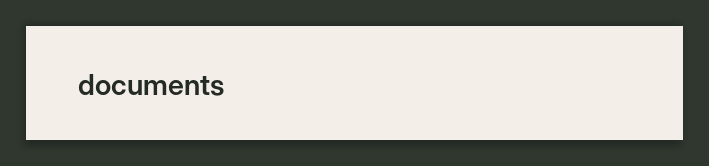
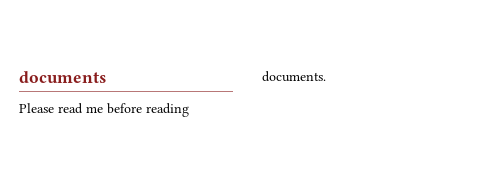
+ Please read me before reading documents.

